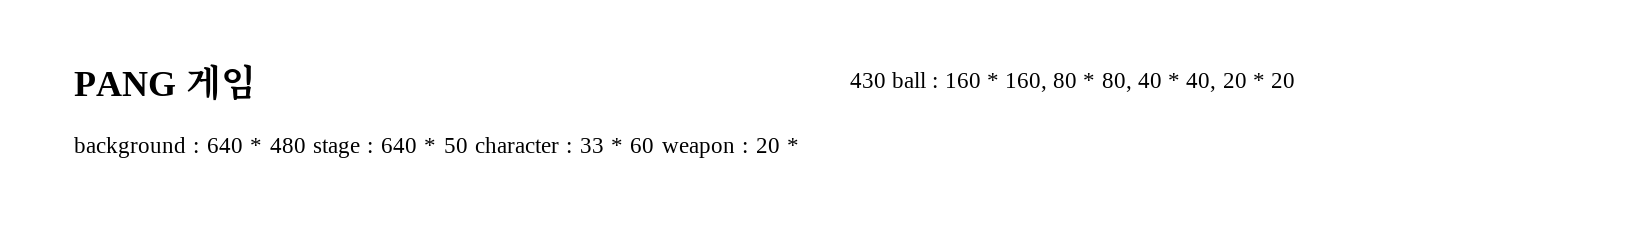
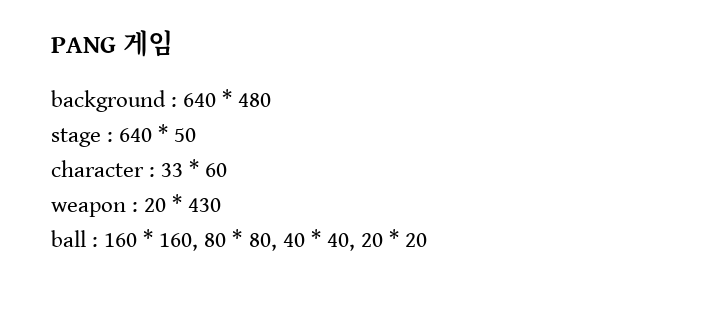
- background : 640 * 480 stage : 640 * 50 character : 33 * 60 weapon : 20 * 430 ball : 160 * 160, 80 * 80, 40 * 40, 20 * 20
+ background : 640 * 480
+ stage : 640 * 50
+ character : 33 * 60
+ weapon : 20 * 430
+ ball : 160 * 160, 80 * 80, 40 * 40, 20 * 20

